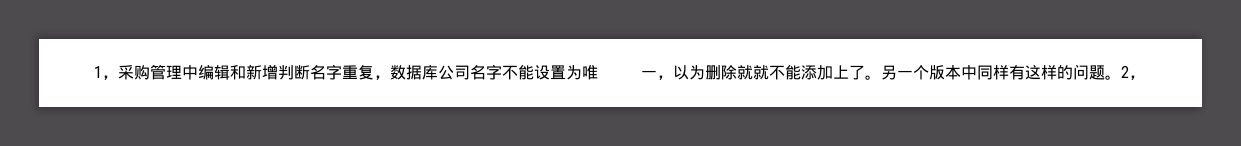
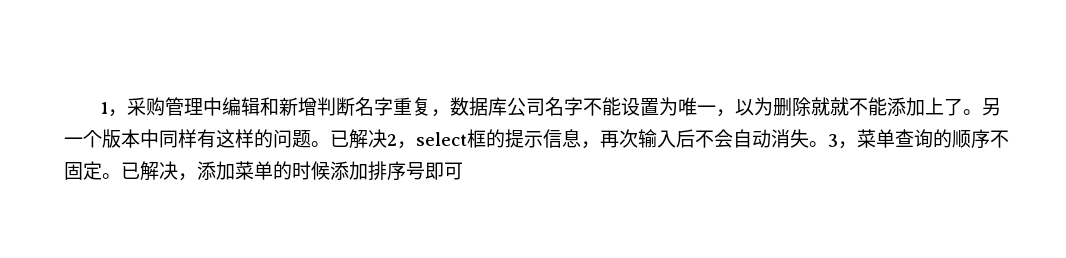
- 2，
+ 已解决2，select框的提示信息，再次输入后不会自动消失。3，菜单查询的顺序不固定。已解决，添加菜单的时候添加排序号即可

